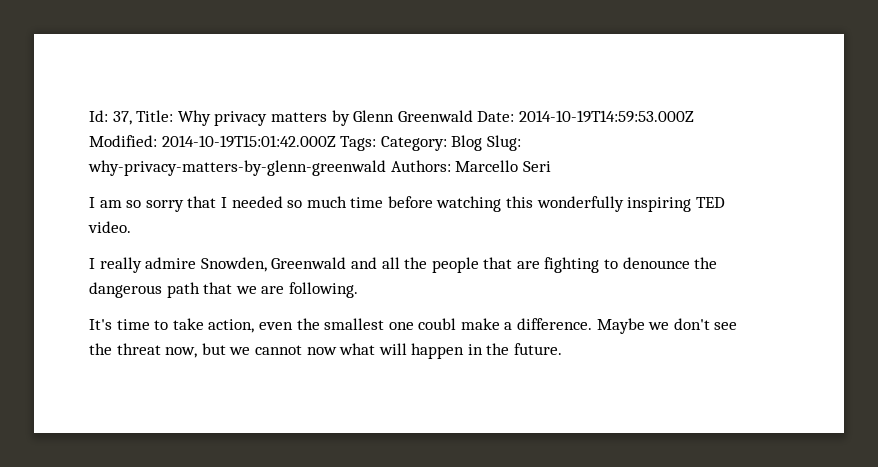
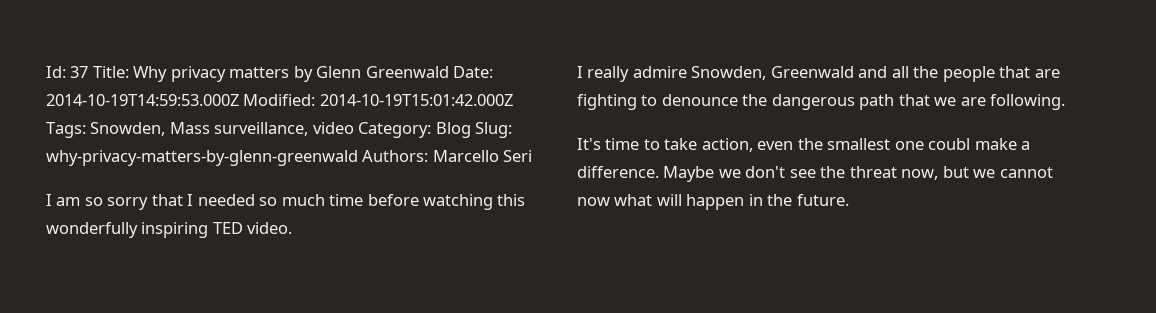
- Id: 37, Title: Why privacy matters by Glenn Greenwald Date: 2014-10-19T14:59:53.000Z Modified: 2014-10-19T15:01:42.000Z Tags: Category: Blog Slug: why-privacy-matters-by-glenn-greenwald Authors: Marcello Seri
+ Id: 37 Title: Why privacy matters by Glenn Greenwald Date: 2014-10-19T14:59:53.000Z Modified: 2014-10-19T15:01:42.000Z Tags: Snowden, Mass surveillance, video Category: Blog Slug: why-privacy-matters-by-glenn-greenwald Authors: Marcello Seri

